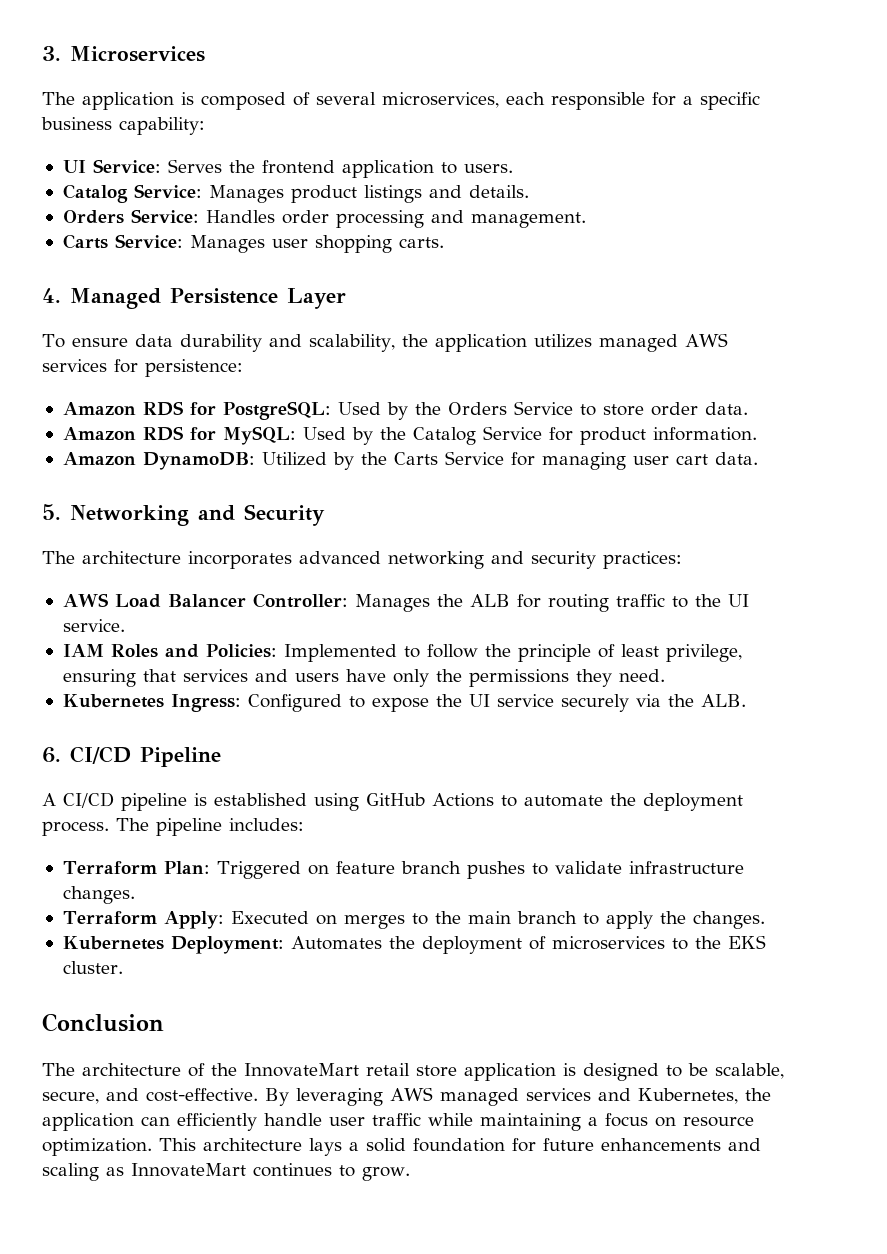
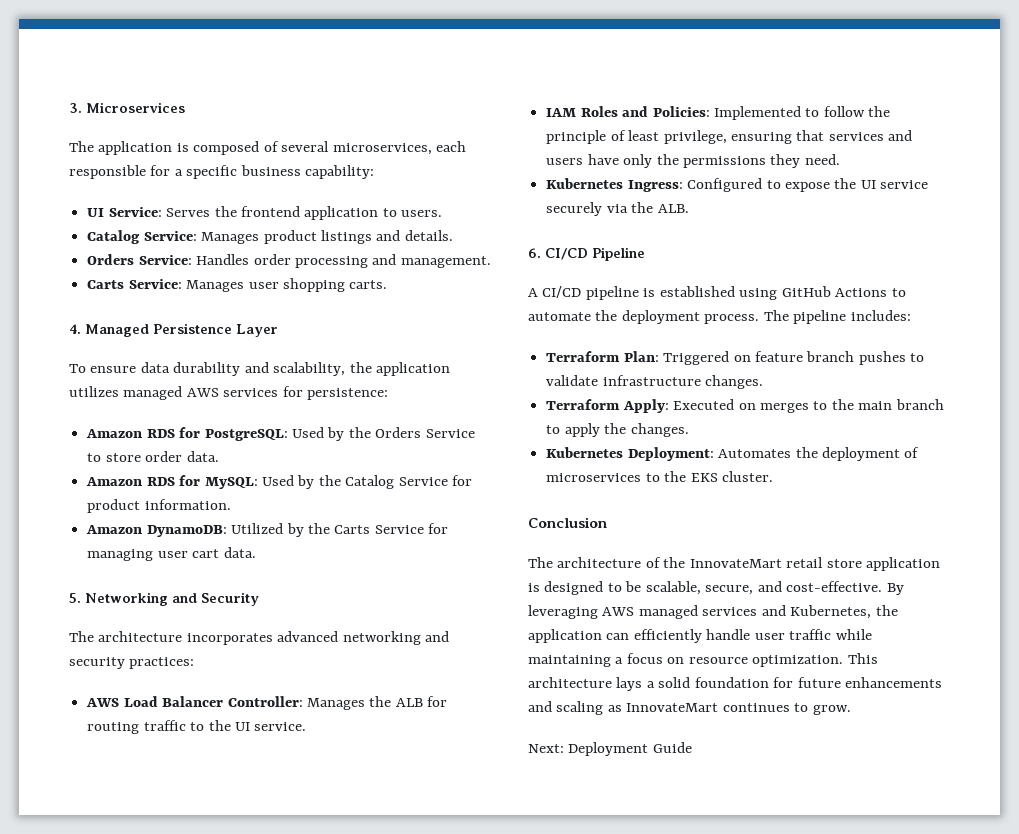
+ Next: Deployment Guide

